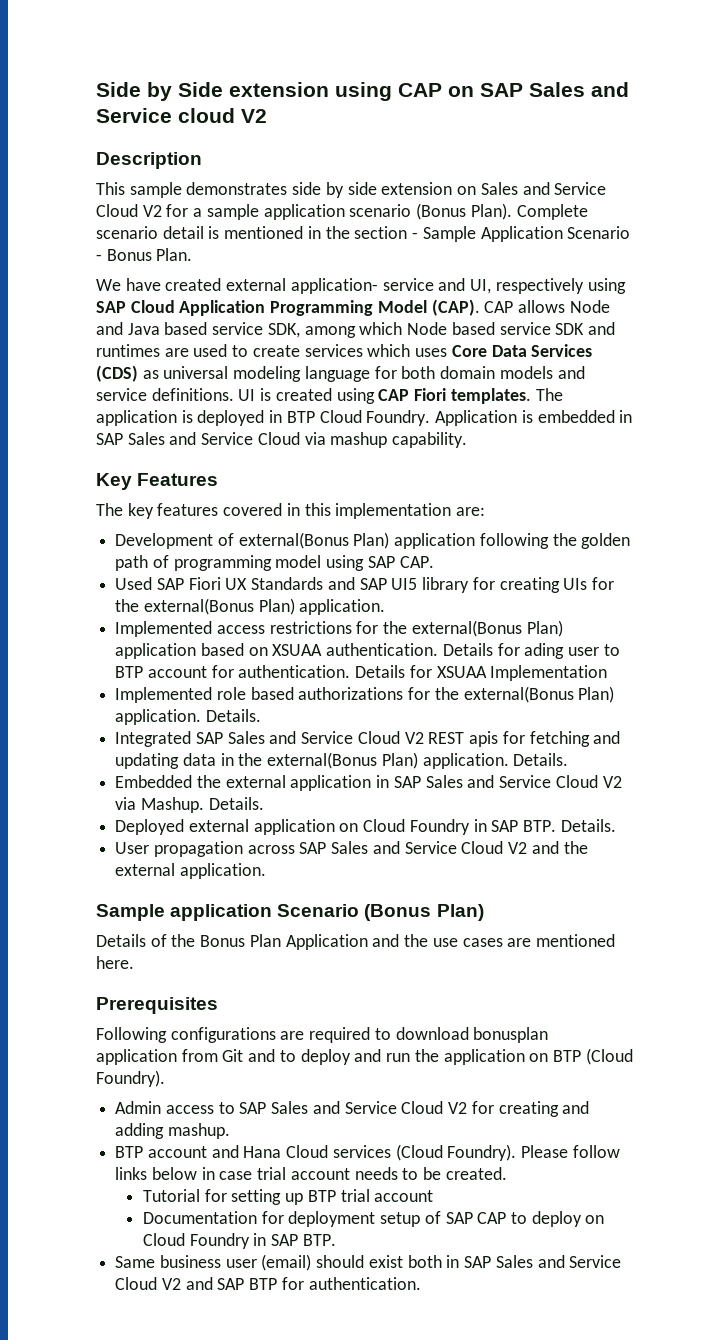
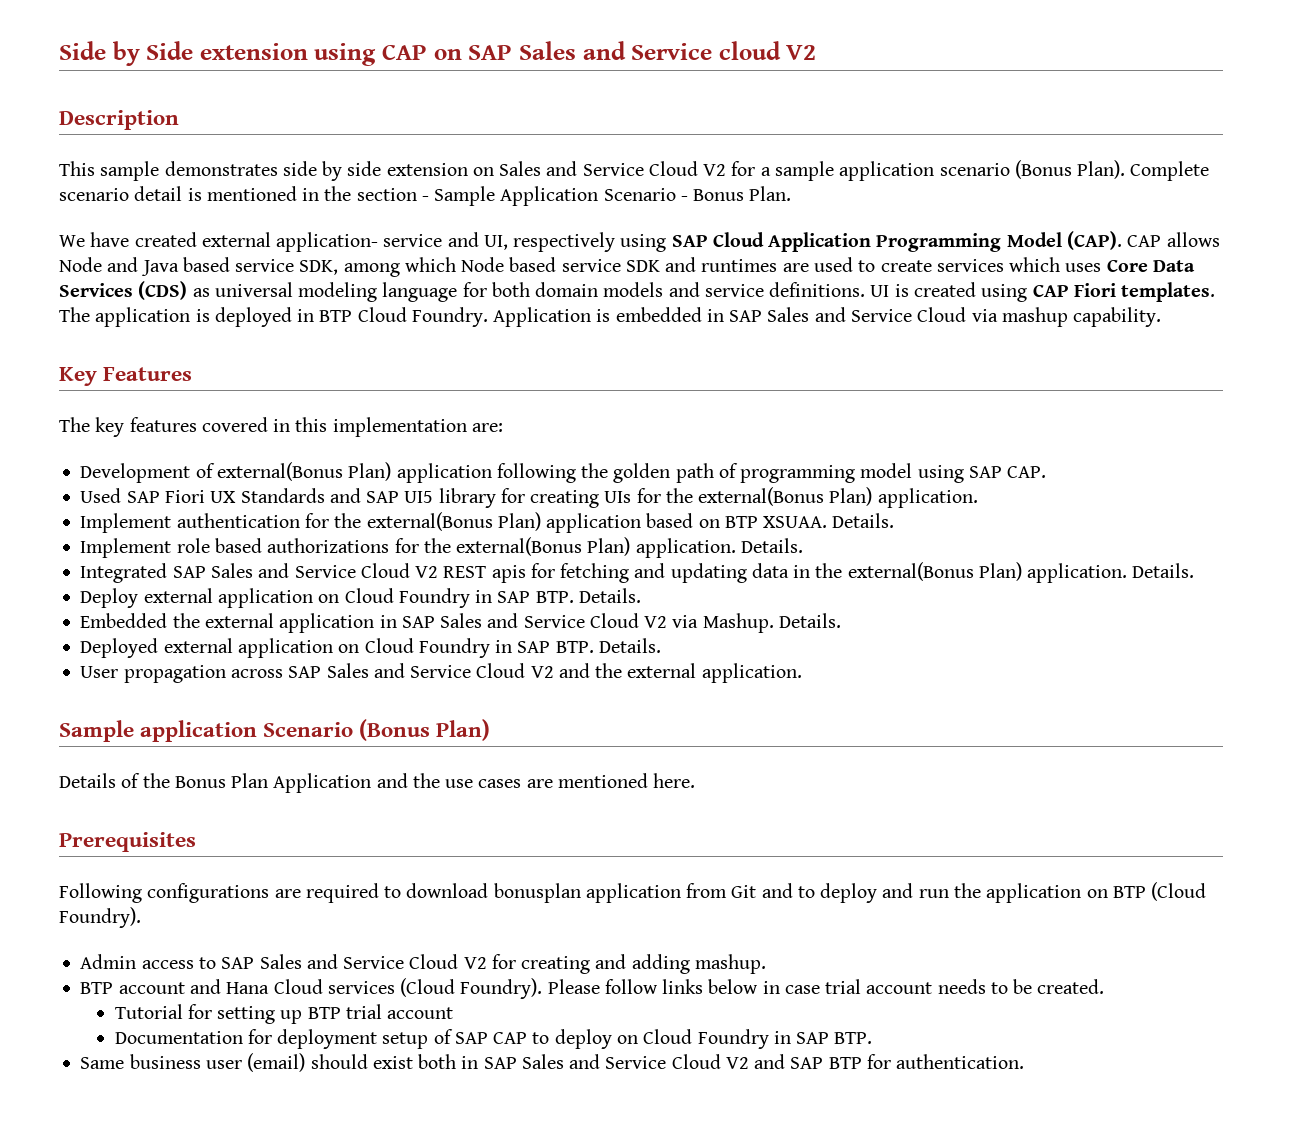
- Implemented access restrictions for the external(Bonus Plan) application based on XSUAA authentication. Details for ading user to BTP account for authentication. Details for XSUAA Implementation
- Implemented role based authorizations for the external(Bonus Plan) application.
+ Implement authentication for the external(Bonus Plan) application based on BTP XSUAA. Details.
+ Implement role based authorizations for the external(Bonus Plan) application.
+ Deploy external application on Cloud Foundry in SAP BTP. Details.

